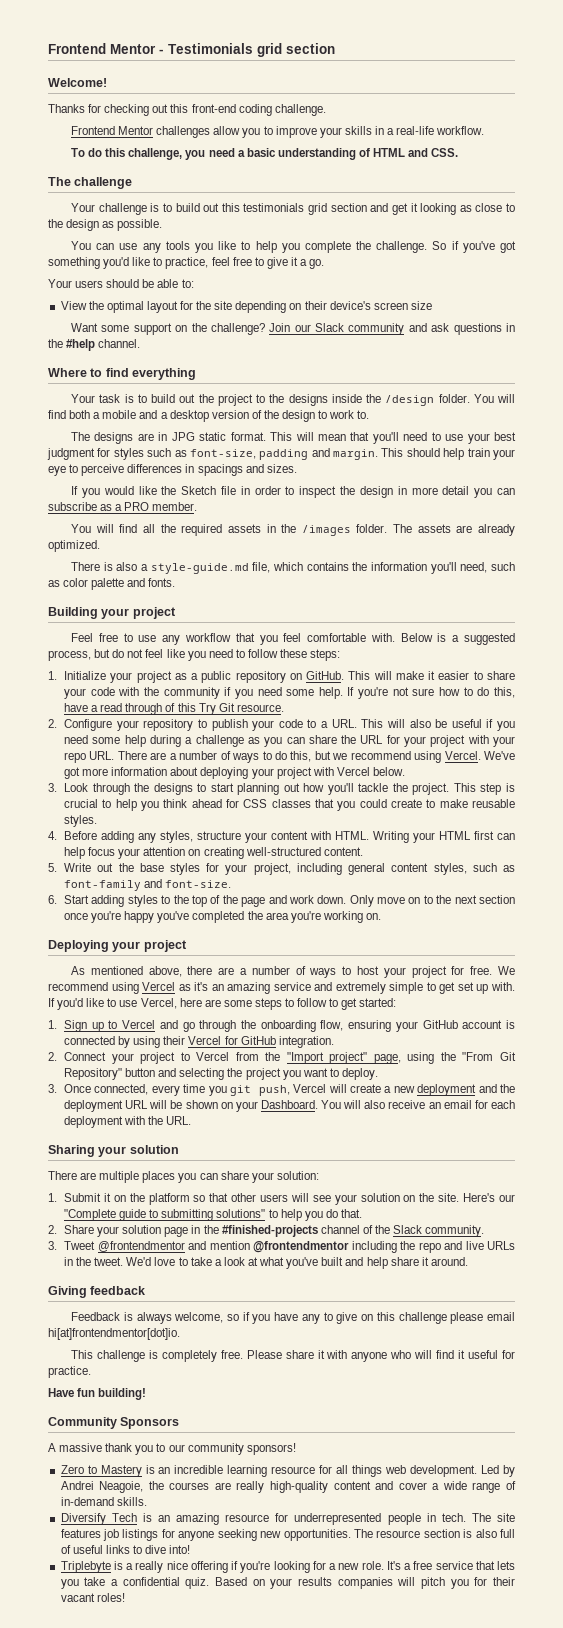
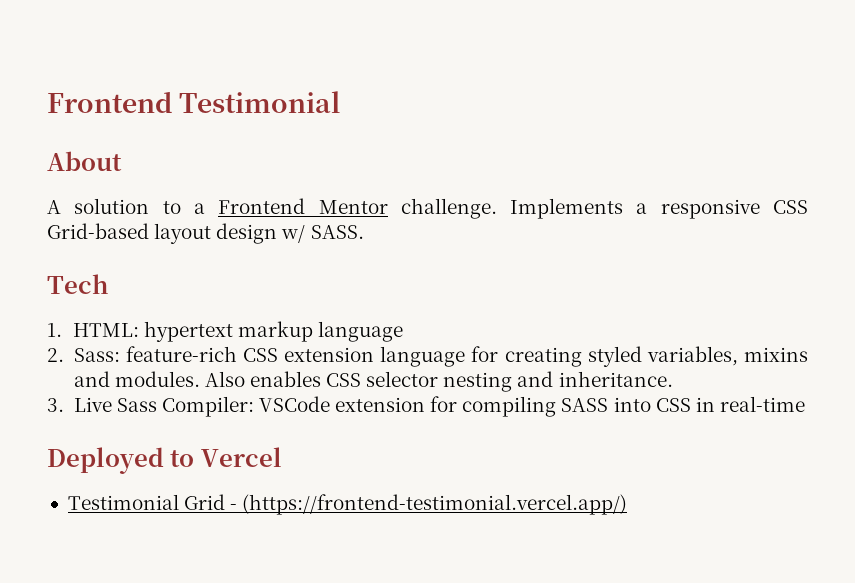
- Frontend Mentor - Testimonials grid section
- Welcome!
- Thanks for checking out this front-end coding challenge.
- Frontend Mentor challenges allow you to improve your skills in a real-life workflow.
- To do this challenge, you need a basic understanding of HTML and CSS.
- The challenge
- Your challenge is to build out this testimonials grid section and get it looking as close to the design as possible.
- You can use any tools you like to help you complete the challenge. So if you've got something you'd like to practice, feel free to give it a go.
- Your users should be able to:
- View the optimal layout for the site depending on their device's screen size
- Want some support on the challenge? Join our Slack community and ask questions in the #help channel.
- Where to find everything
- Your task is to build out the project to the designs inside the /design folder. You will find both a mobile and a desktop version of the design to work to.
- The designs are in JPG static format. This will mean that you'll need to use your best judgment for styles such as font-size, padding and margin. This should help train your eye to perceive differences in spacings and sizes.
- If you would like the Sketch file in order to inspect the design in more detail you can subscribe as a PRO member.
- You will find all the required assets in the /images folder. The assets are already optimized.
- There is also a style-guide.md file, which contains the information you'll need, such as color palette and fonts.
- Building your project
- Feel free to use any workflow that you feel comfortable with. Below is a suggested process, but do not feel like you need to follow these steps:
- 1. Initialize your project as a public repository on GitHub. This will make it easier to share your code with the community if you need some help. If you're not sure how to do this, have a read through of this Try Git resource.
- 2. Configure your repository to publish your code to a URL. This will also be useful if you need some help during a challenge as you can share the URL for your project with your repo URL. There are a number of ways to do this, but we recommend using Vercel. We've got more information about deploying your project with Vercel below.
- 3. Look through the designs to start planning out how you'll tackle the project. This step is crucial to help you think ahead for CSS classes that you could create to make reusable styles.
- 4. Before adding any styles, structure your content with HTML. Writing your HTML first can help focus your attention on creating well-structured content.
- 5. Write out the base styles for your project, including general content styles, such as font-family and font-size.
- 6. Start adding styles to the top of the page and work down. Only move on to the next section once you're happy you've completed the area you're working on.
- Deploying your project
- As mentioned above, there are a number of ways to host your project for free. We recommend using Vercel as it's an amazing service and extremely simple to get set up with. If you'd like to use Vercel, here are some steps to follow to get started:
- 1. Sign up to Vercel and go through the onboarding flow, ensuring your GitHub account is connected by using their Vercel for GitHub integration.
- 2. Connect your project to Vercel from the "Import project" page, using the "From Git Repository" button and selecting the project you want to deploy.
- 3. Once connected, every time you git push, Vercel will create a new deployment and the deployment URL will be shown on your Dashboard. You will also receive an email for each deployment with the URL.
- Sharing your solution
- There are multiple places you can share your solution:
- 1. Submit it on the platform so that other users will see your solution on the site. Here's our "Complete guide to submitting solutions" to help you do that.
- 2. Share your solution page in the #finished-projects channel of the Slack community.
- 3. Tweet @frontendmentor and mention @frontendmentor including the repo and live URLs in the tweet. We'd love to take a look at what you've built and help share it around.
- Giving feedback
- Feedback is always welcome, so if you have any to give on this challenge please email hi[at]frontendmentor[dot]io.
- This challenge is completely free. Please share it with anyone who will find it useful for practice.
- Have fun building!
- Community Sponsors
- A massive thank you to our community sponsors!
- Zero to Mastery is an incredible learning resource for all things web development. Led by Andrei Neagoie, the courses are really high-quality content and cover a wide range of in-demand skills.
- Diversify Tech is an amazing resource for underrepresented people in tech. The site features job listings for anyone seeking new opportunities. The resource section is also full of useful links to dive into!
- Triplebyte is a really nice offering if you're looking for a new role. It's a free service that lets you take a confidential quiz. Based on your results companies will pitch you for their vacant roles!
+ Frontend Testimonial
+ About
+ A solution to a Frontend Mentor challenge. Implements a responsive CSS Grid-based layout design w/ SASS.
+ Tech
+ 1. HTML: hypertext markup language
+ 2. Sass: feature-rich CSS extension language for creating styled variables, mixins and modules. Also enables CSS selector nesting and inheritance.
+ 3. Live Sass Compiler: VSCode extension for compiling SASS into CSS in real-time
+ Deployed to Vercel
+ Testimonial Grid - (https://frontend-testimonial.vercel.app/)

